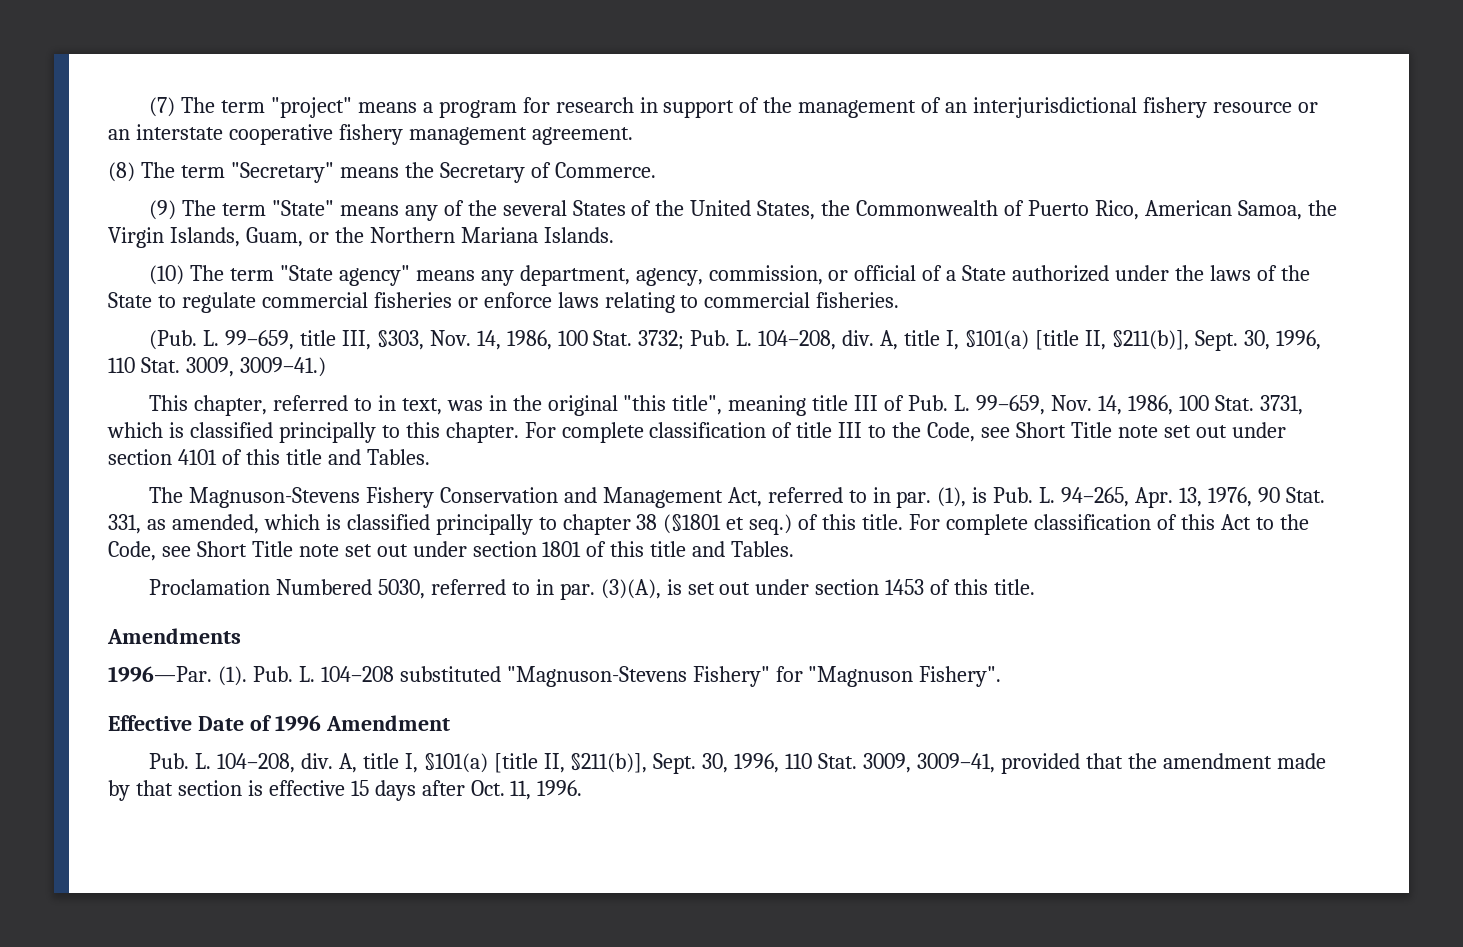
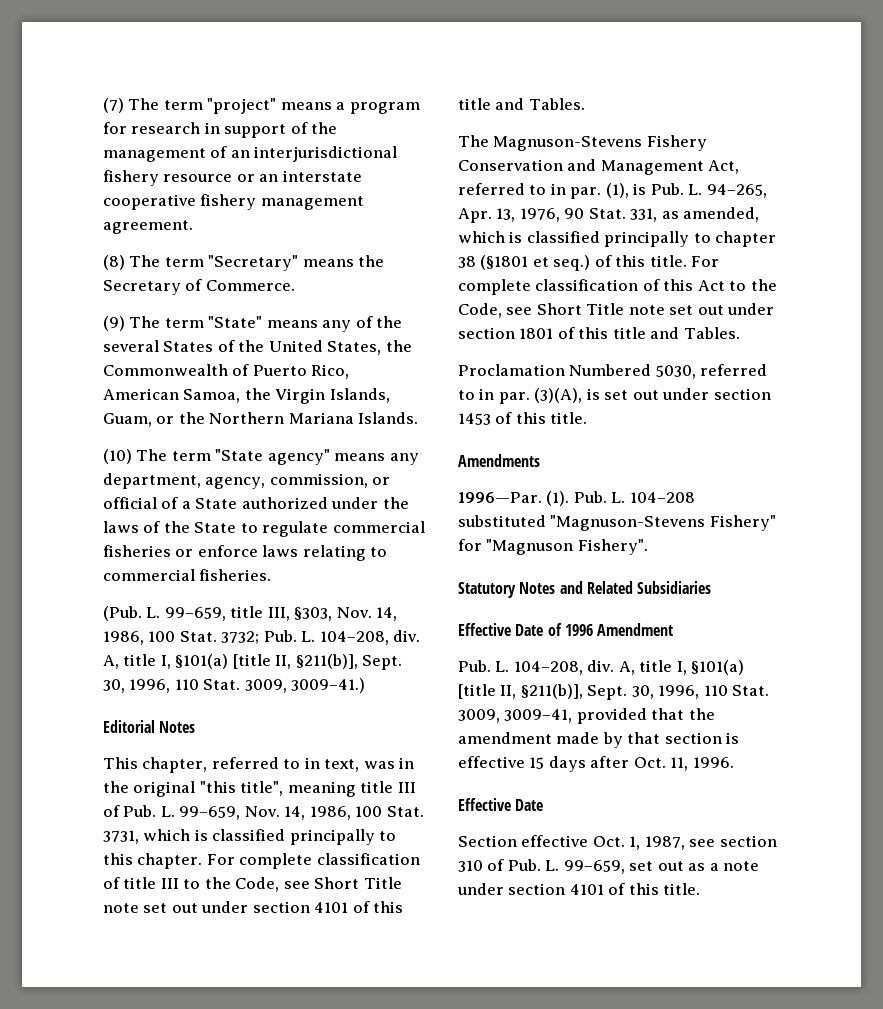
+ Editorial Notes
+ Statutory Notes and Related Subsidiaries
  3009, 3009–41, provided that the amendment made by that section is effective 15 days after Oct. 11, 1996.
+ Effective Date
+ Section effective Oct. 1, 1987, see section 310 of Pub. L. 99–659, set out as a note under section 4101 of this title.

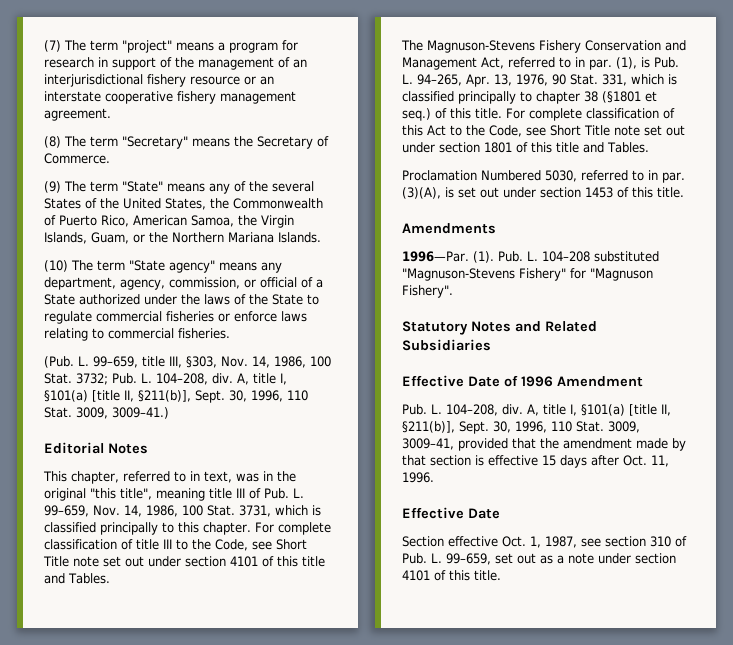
- 331, as amended, which is classified principally to chapter 38 (§1801 et seq.) of this title.
+ 331, which is classified principally to chapter 38 (§1801 et seq.) of this title.

